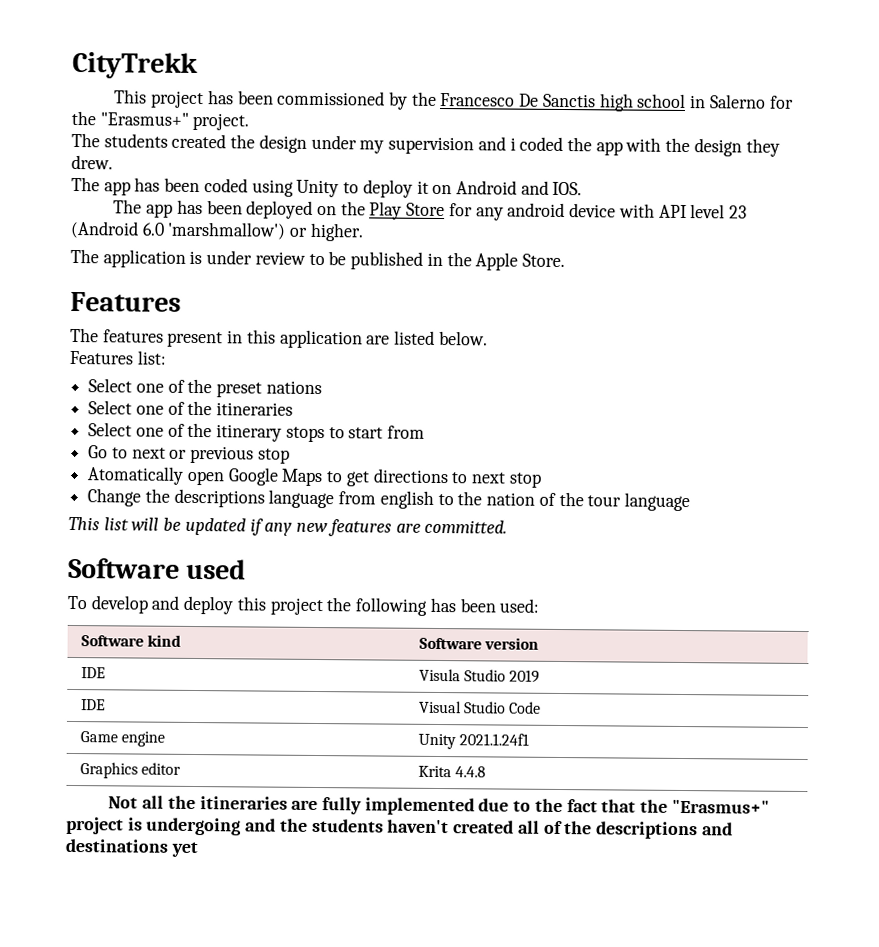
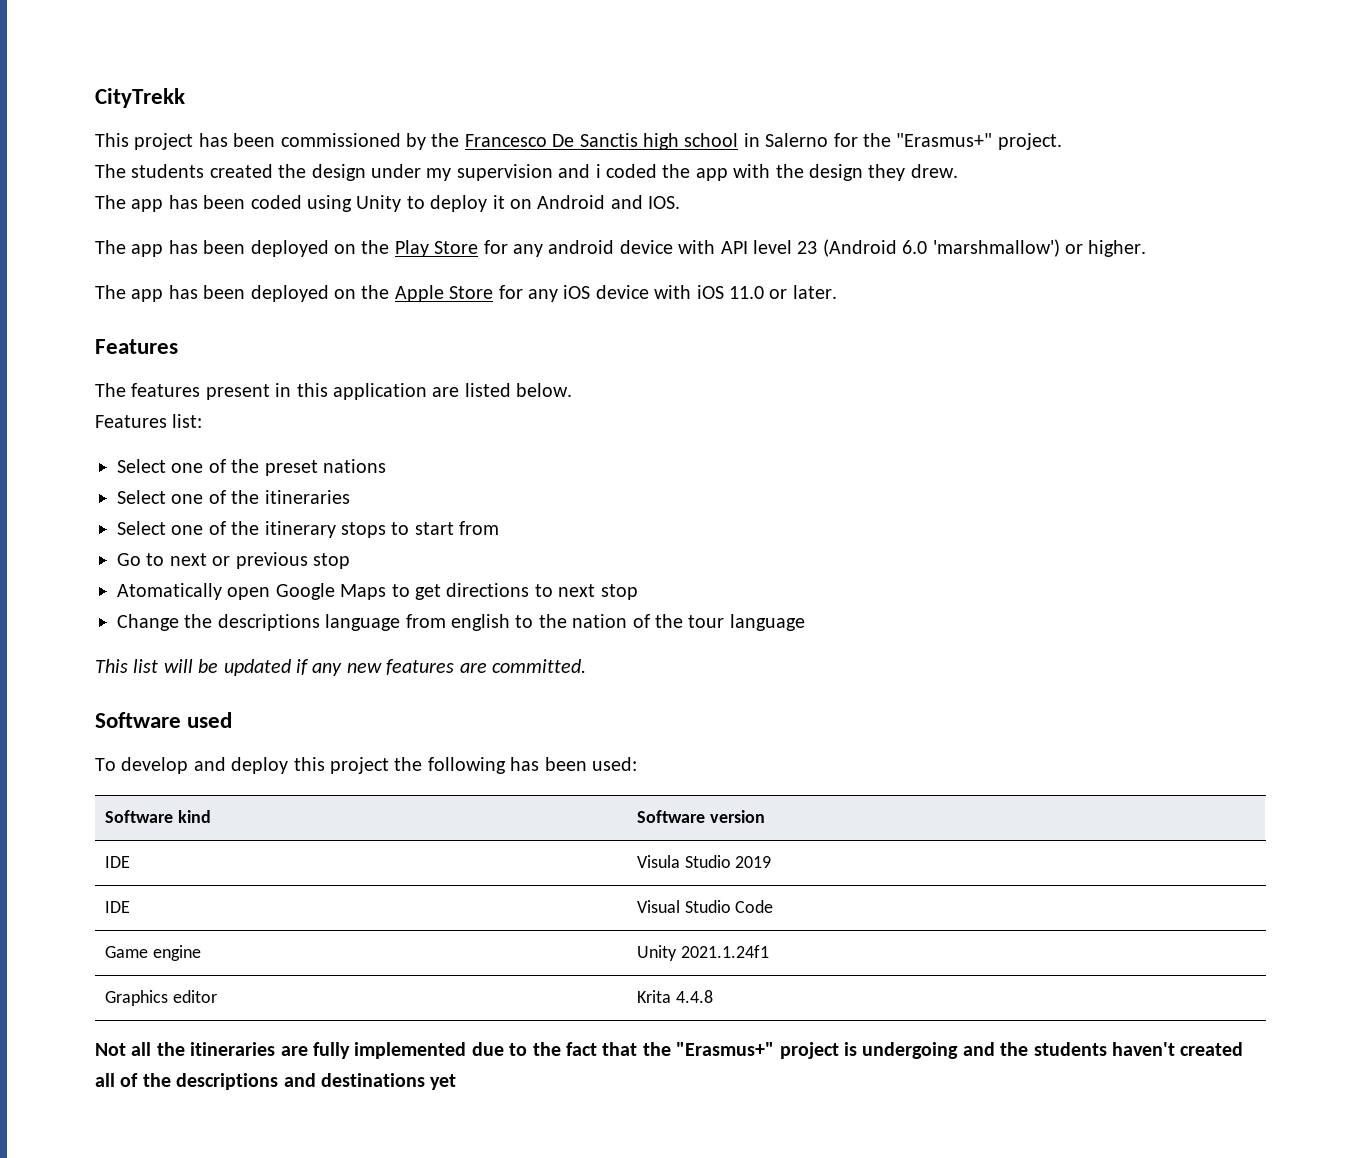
- The application is under review to be published in the Apple Store.
+ The app has been deployed on the Apple Store for any iOS device with iOS 11.0 or later.

